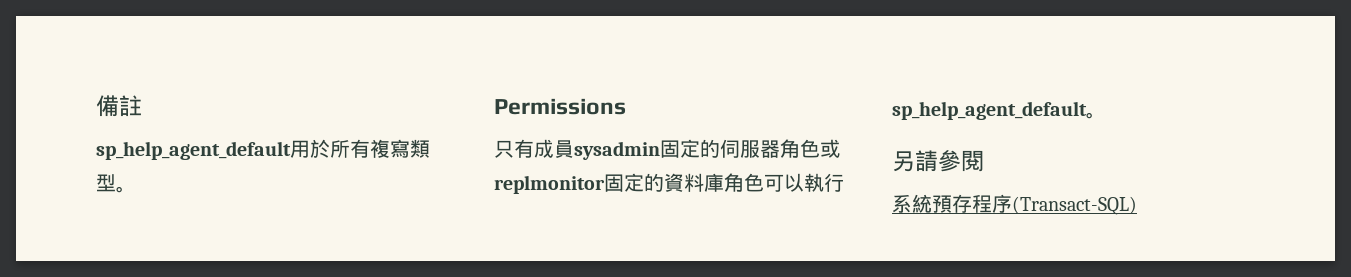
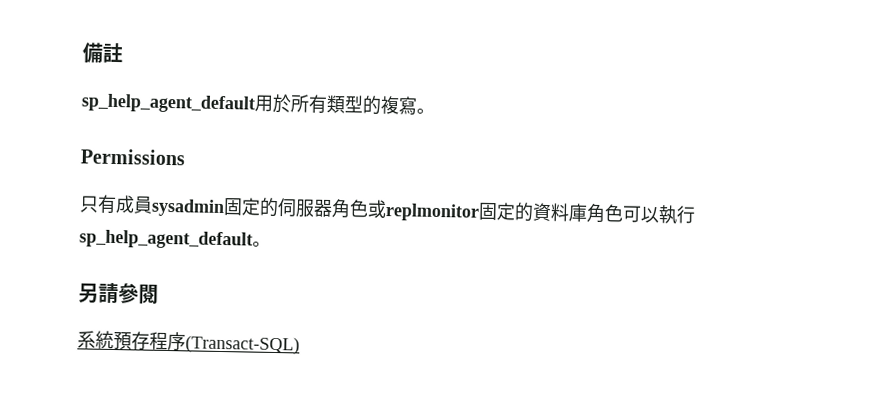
- sp_help_agent_default用於所有複寫類型。
+ sp_help_agent_default用於所有類型的複寫。

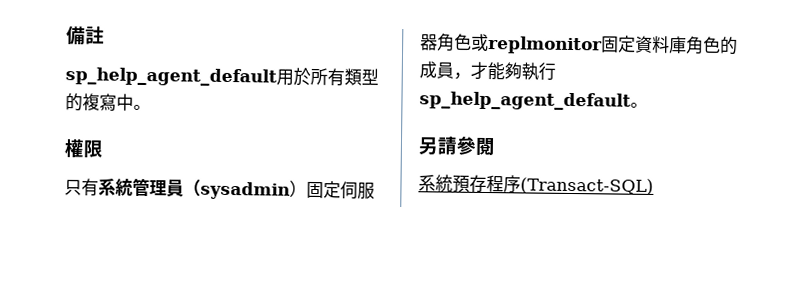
- sp_help_agent_default用於所有類型的複寫。
- Permissions
+ sp_help_agent_default用於所有類型的複寫中。
+ 權限
- 只有成員sysadmin固定的伺服器角色或replmonitor固定的資料庫角色可以執行sp_help_agent_default。
+ 只有系統管理員（sysadmin）固定伺服器角色或replmonitor固定資料庫角色的成員，才能夠執行sp_help_agent_default。

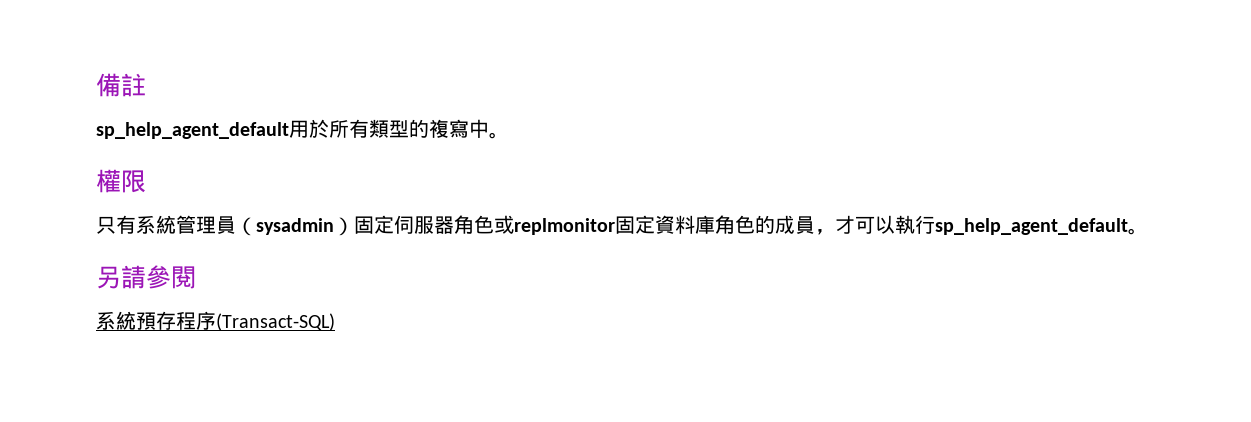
- 只有系統管理員（sysadmin）固定伺服器角色或replmonitor固定資料庫角色的成員，才能夠執行sp_help_agent_default。
+ 只有系統管理員（sysadmin）固定伺服器角色或replmonitor固定資料庫角色的成員，才可以執行sp_help_agent_default。

